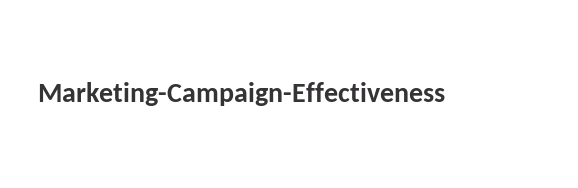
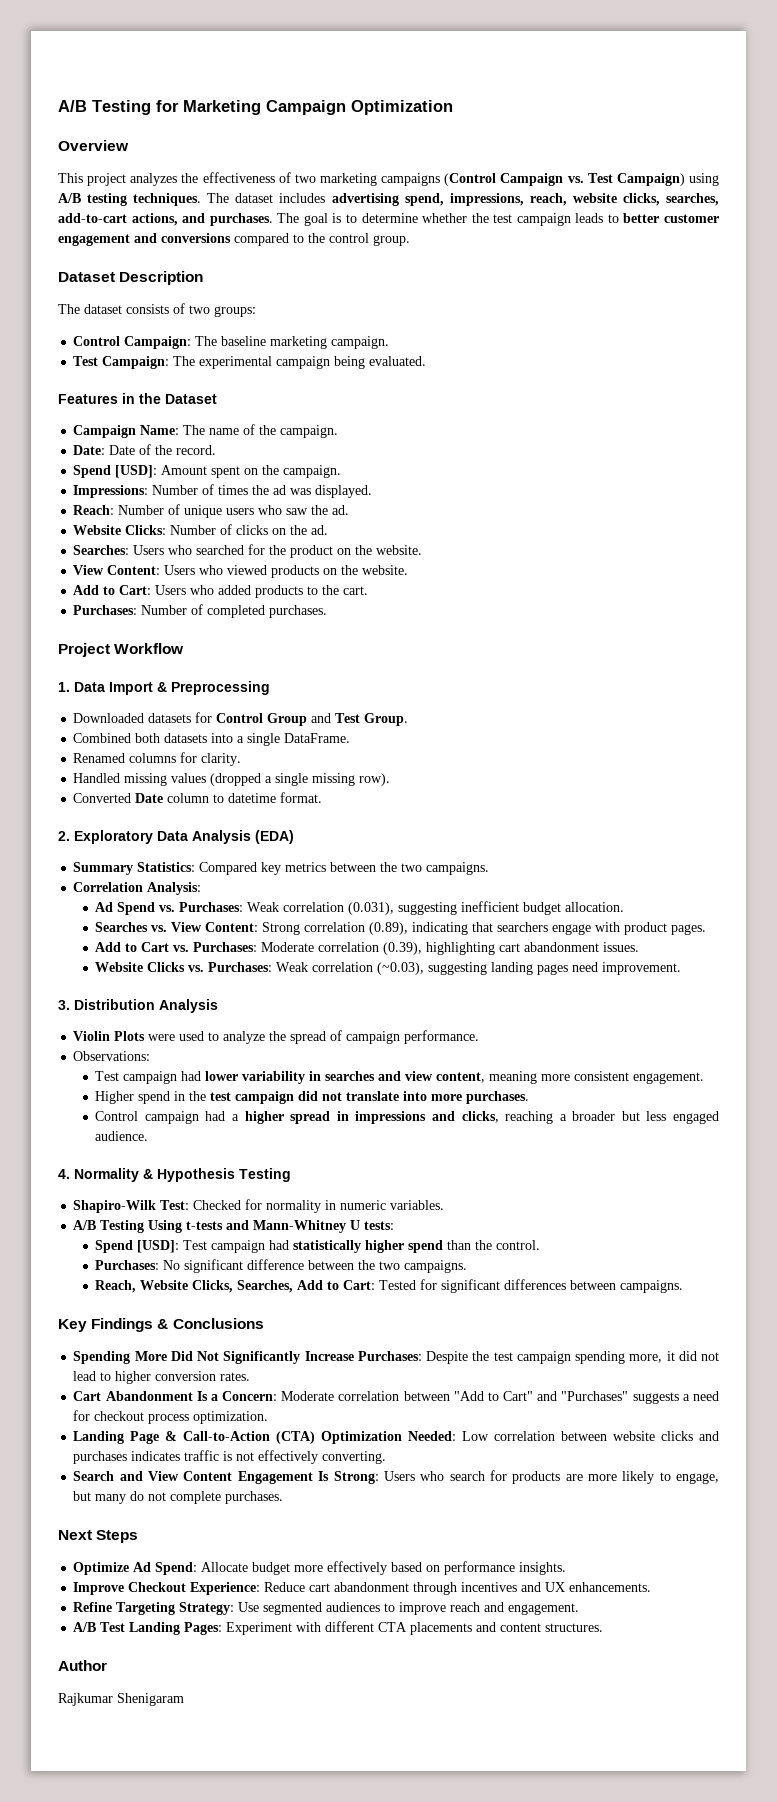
- Marketing-Campaign-Effectiveness
+ A/B Testing for Marketing Campaign Optimization
+ Overview
+ This project analyzes the effectiveness of two marketing campaigns (Control Campaign vs. Test Campaign) using A/B testing techniques. The dataset includes advertising spend, impressions, reach, website clicks, searches, add-to-cart actions, and purchases. The goal is to determine whether the test campaign leads to better customer engagement and conversions compared to the control group.
+ Dataset Description
+ The dataset consists of two groups:
+ Control Campaign: The baseline marketing campaign.
+ Test Campaign: The experimental campaign being evaluated.
+ Features in the Dataset
+ Campaign Name: The name of the campaign.
+ Date: Date of the record.
+ Spend [USD]: Amount spent on the campaign.
+ Impressions: Number of times the ad was displayed.
+ Reach: Number of unique users who saw the ad.
+ Website Clicks: Number of clicks on the ad.
+ Searches: Users who searched for the product on the website.
+ View Content: Users who viewed products on the website.
+ Add to Cart: Users who added products to the cart.
+ Purchases: Number of completed purchases.
+ Project Workflow
+ 1. Data Import & Preprocessing
+ Downloaded datasets for Control Group and Test Group.
+ Combined both datasets into a single DataFrame.
+ Renamed columns for clarity.
+ Handled missing values (dropped a single missing row).
+ Converted Date column to datetime format.
+ 2. Exploratory Data Analysis (EDA)
+ Summary Statistics: Compared key metrics between the two campaigns.
+ Correlation Analysis:
+ Ad Spend vs. Purchases: Weak correlation (0.031), suggesting inefficient budget allocation.
+ Searches vs. View Content: Strong correlation (0.89), indicating that searchers engage with product pages.
+ Add to Cart vs. Purchases: Moderate correlation (0.39), highlighting cart abandonment issues.
+ Website Clicks vs. Purchases: Weak correlation (~0.03), suggesting landing pages need improvement.
+ 3. Distribution Analysis
+ Violin Plots were used to analyze the spread of campaign performance.
+ Observations:
+ Test campaign had lower variability in searches and view content, meaning more consistent engagement.
+ Higher spend in the test campaign did not translate into more purchases.
+ Control campaign had a higher spread in impressions and clicks, reaching a broader but less engaged audience.
+ 4. Normality & Hypothesis Testing
+ Shapiro-Wilk Test: Checked for normality in numeric variables.
+ A/B Testing Using t-tests and Mann-Whitney U tests:
+ Spend [USD]: Test campaign had statistically higher spend than the control.
+ Purchases: No significant difference between the two campaigns.
+ Reach, Website Clicks, Searches, Add to Cart: Tested for significant differences between campaigns.
+ Key Findings & Conclusions
+ Spending More Did Not Significantly Increase Purchases: Despite the test campaign spending more, it did not lead to higher conversion rates.
+ Cart Abandonment Is a Concern: Moderate correlation between "Add to Cart" and "Purchases" suggests a need for checkout process optimization.
+ Landing Page & Call-to-Action (CTA) Optimization Needed: Low correlation between website clicks and purchases indicates traffic is not effectively converting.
+ Search and View Content Engagement Is Strong: Users who search for products are more likely to engage, but many do not complete purchases.
+ Next Steps
+ Optimize Ad Spend: Allocate budget more effectively based on performance insights.
+ Improve Checkout Experience: Reduce cart abandonment through incentives and UX enhancements.
+ Refine Targeting Strategy: Use segmented audiences to improve reach and engagement.
+ A/B Test Landing Pages: Experiment with different CTA placements and content structures.
+ Author
+ Rajkumar Shenigaram

